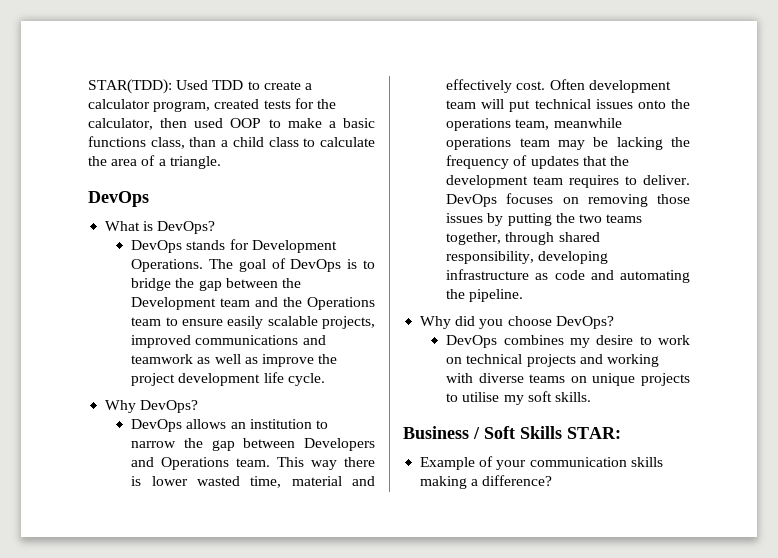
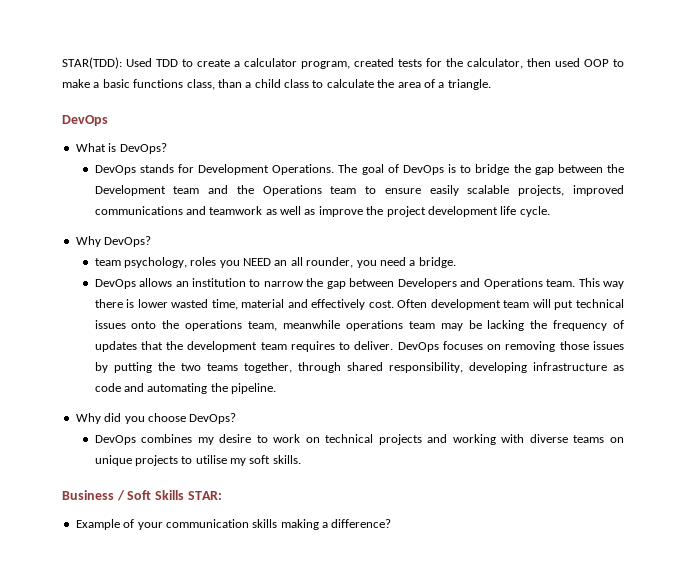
+ team psychology, roles you NEED an all rounder, you need a bridge.

